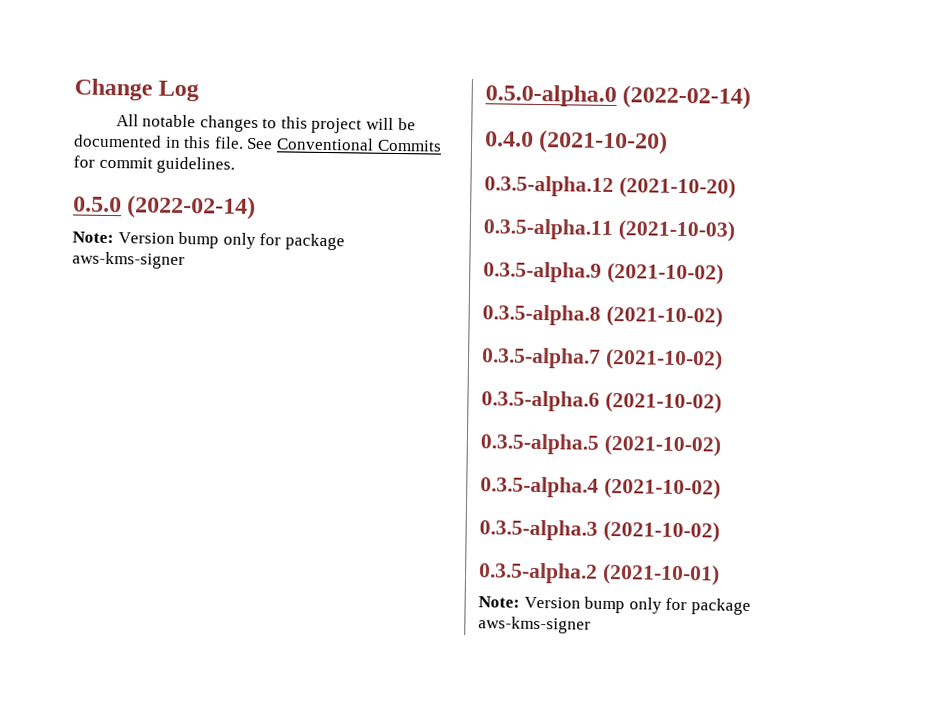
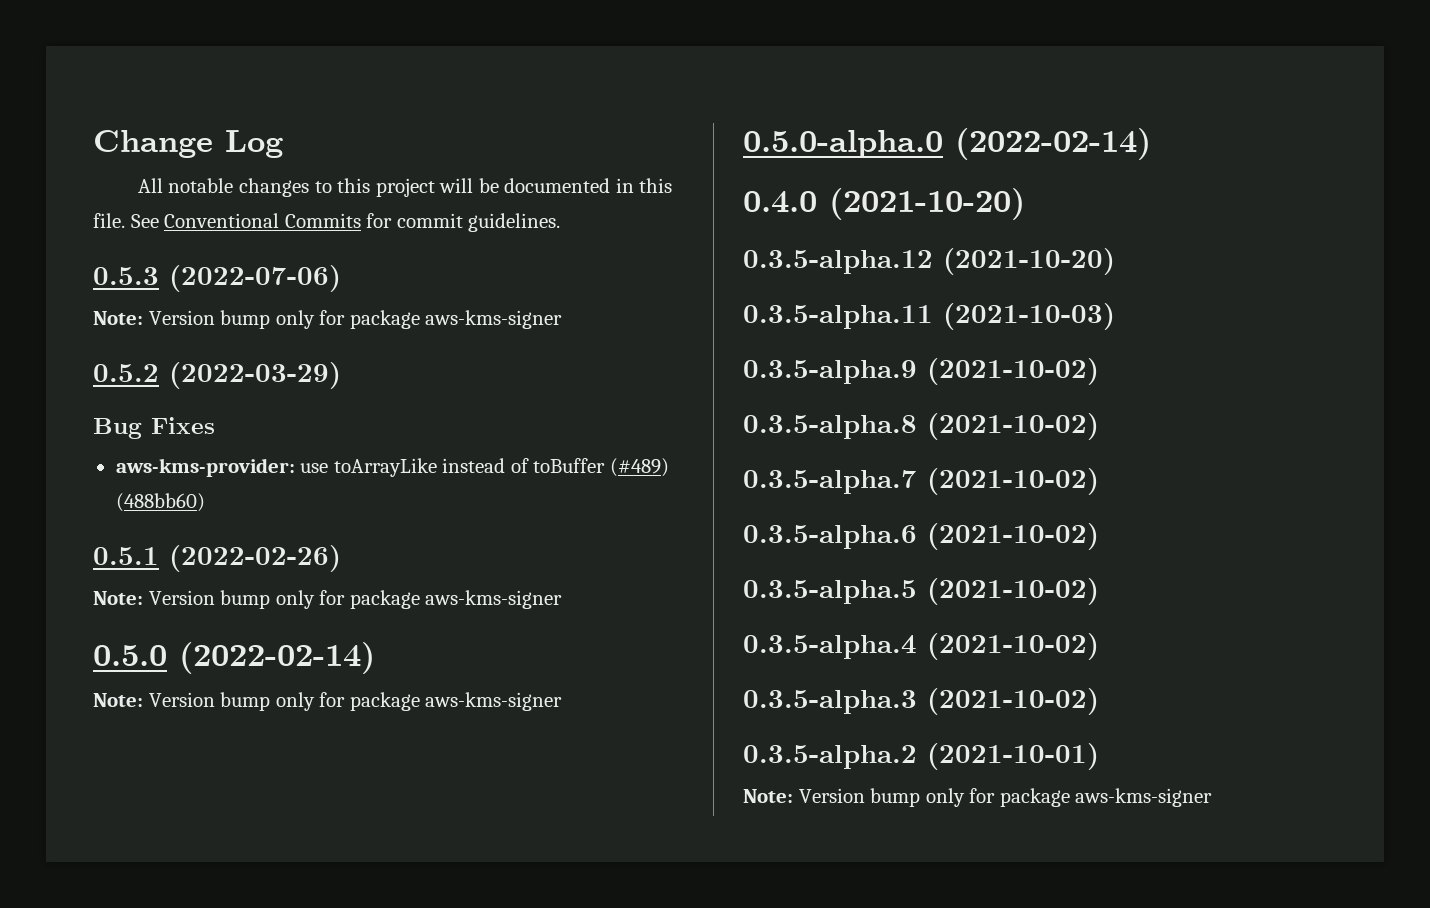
+ 0.5.3 (2022-07-06)
+ Note: Version bump only for package aws-kms-signer
+ 0.5.2 (2022-03-29)
+ Bug Fixes
+ aws-kms-provider: use toArrayLike instead of toBuffer (#489) (488bb60)
+ 0.5.1 (2022-02-26)
+ Note: Version bump only for package aws-kms-signer

